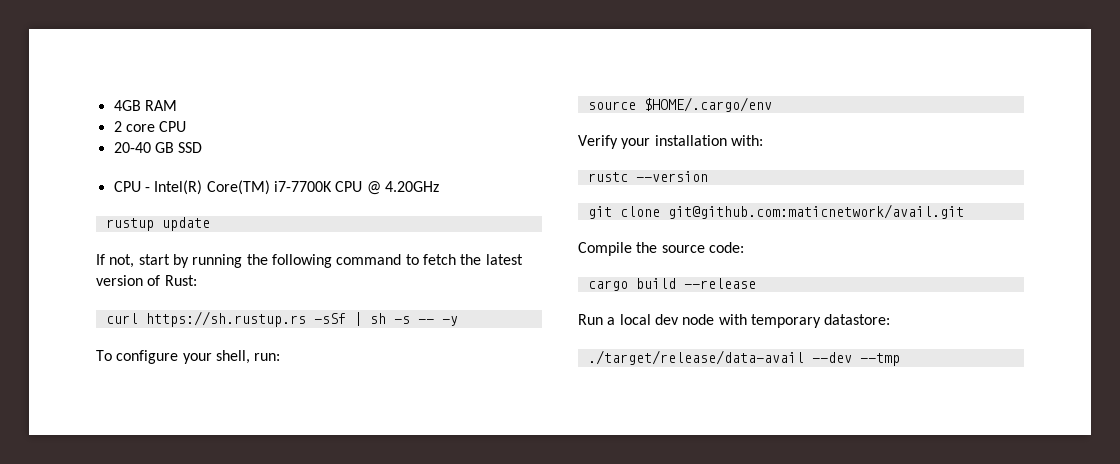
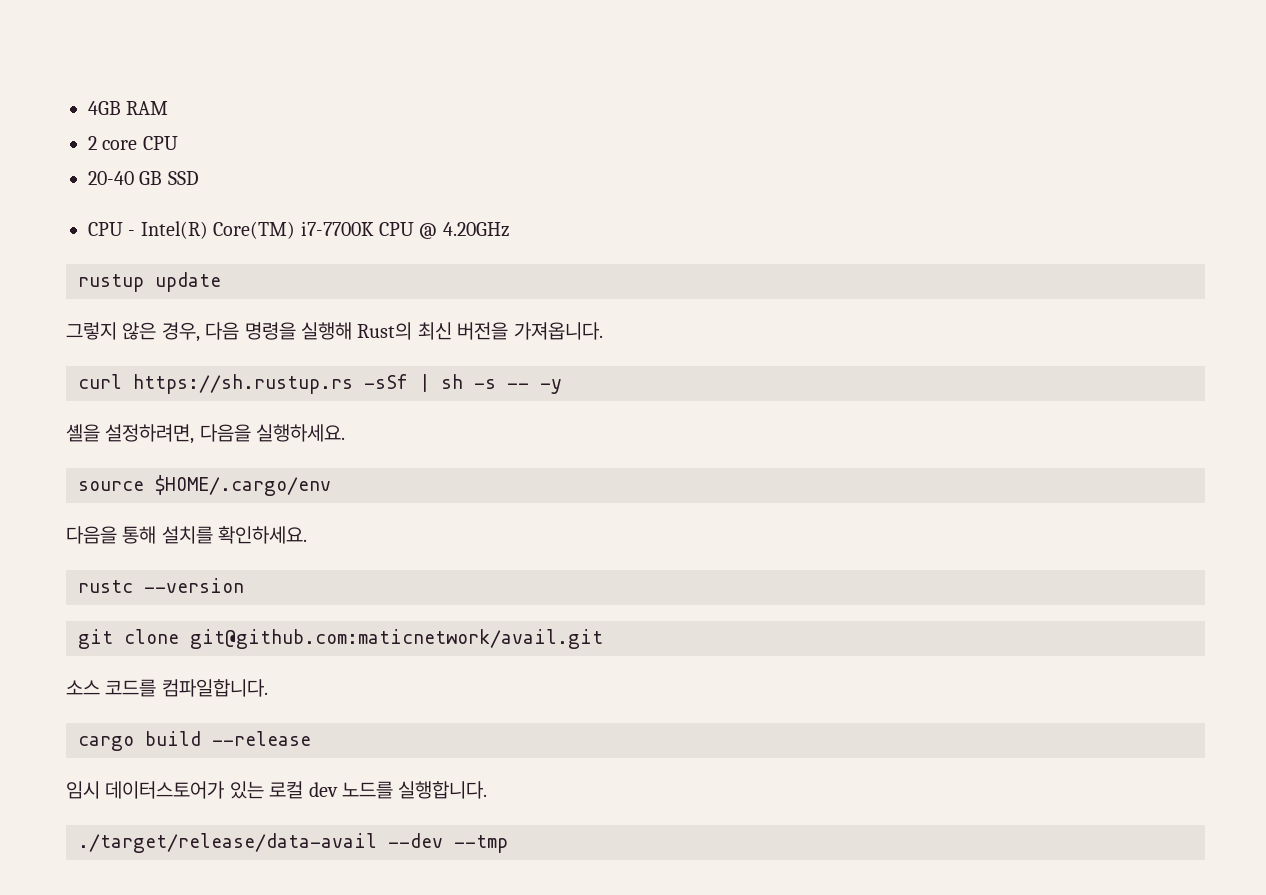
- If not, start by running the following command to fetch the latest version of Rust:
+ 그렇지 않은 경우, 다음 명령을 실행해 Rust의 최신 버전을 가져옵니다.
- To configure your shell, run:
+ 셸을 설정하려면, 다음을 실행하세요.
  source $HOME/.cargo/env
- Verify your installation with:
+ 다음을 통해 설치를 확인하세요.
- Compile the source code:
+ 소스 코드를 컴파일합니다.
- Run a local dev node with temporary datastore:
+ 임시 데이터스토어가 있는 로컬 dev 노드를 실행합니다.

